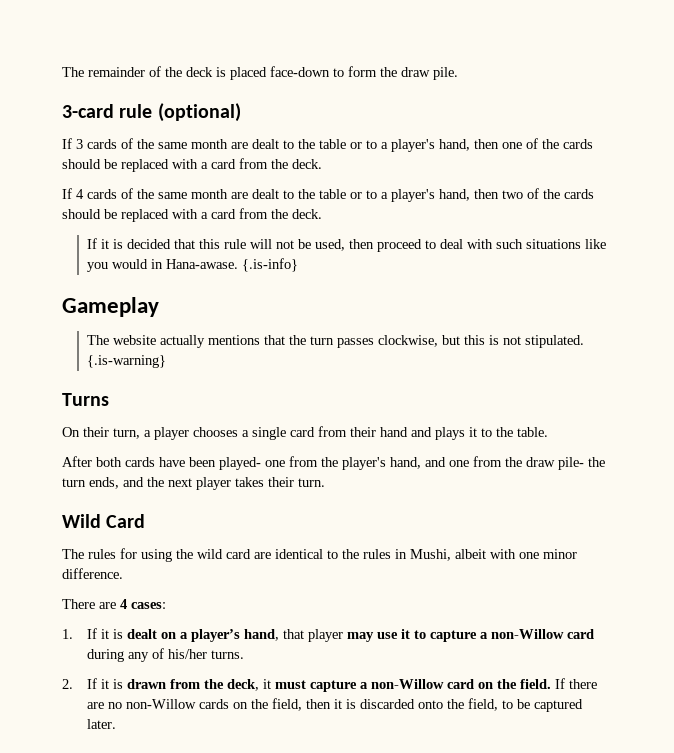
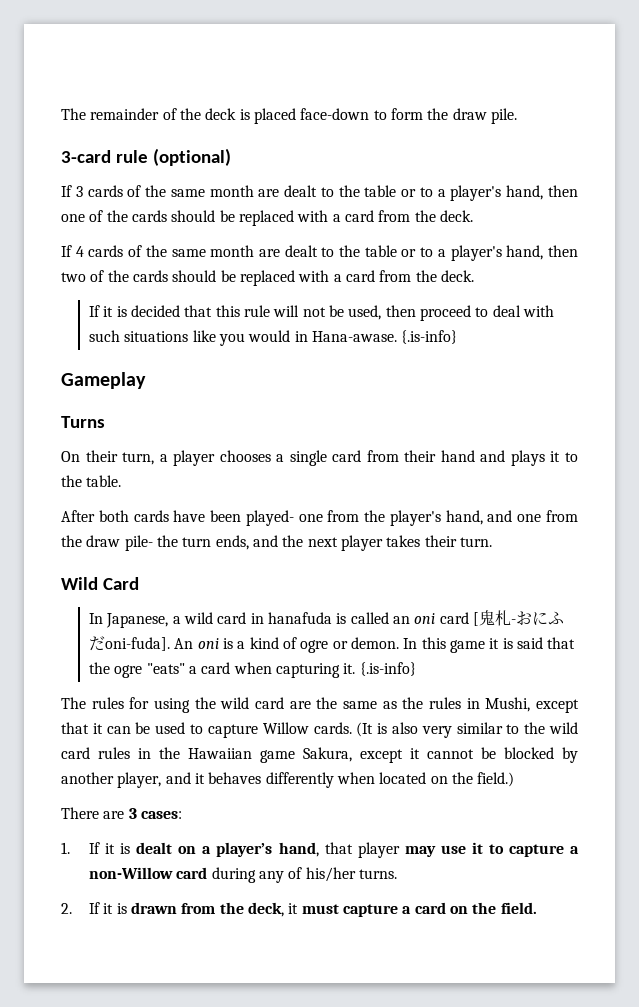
- The website actually mentions that the turn passes clockwise, but this is not stipulated. {.is-warning}
+ In Japanese, a wild card in hanafuda is called an oni card [鬼札-おにふだoni-fuda]. An oni is a kind of ogre or demon. In this game it is said that the ogre "eats" a card when capturing it. {.is-info}
- The rules for using the wild card are identical to the rules in Mushi, albeit with one minor difference.
+ The rules for using the wild card are the same as the rules in Mushi, except that it can be used to capture Willow cards. (It is also very similar to the wild card rules in the Hawaiian game Sakura, except it cannot be blocked by another player, and it behaves differently when located on the field.)
- There are 4 cases:
+ There are 3 cases:
- 2. If it is drawn from the deck, it must capture a non-Willow card on the field. If there are no non-Willow cards on the field, then it is discarded onto the field, to be captured later.
+ 2. If it is drawn from the deck, it must capture a card on the field.

